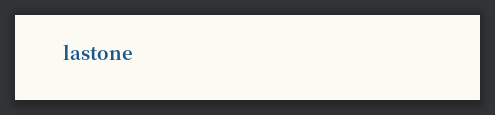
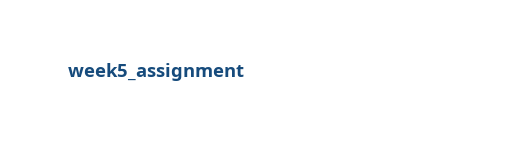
- lastone
+ week5_assignment

